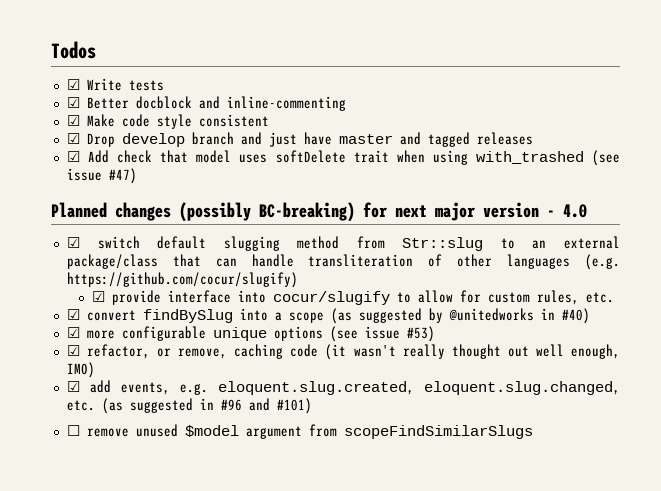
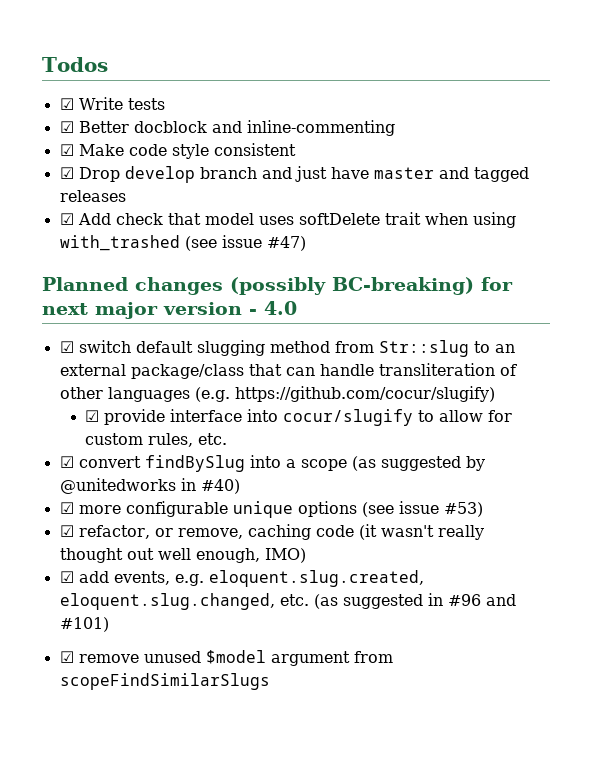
- ☐ remove unused $model argument from scopeFindSimilarSlugs
+ ☑ remove unused $model argument from scopeFindSimilarSlugs

